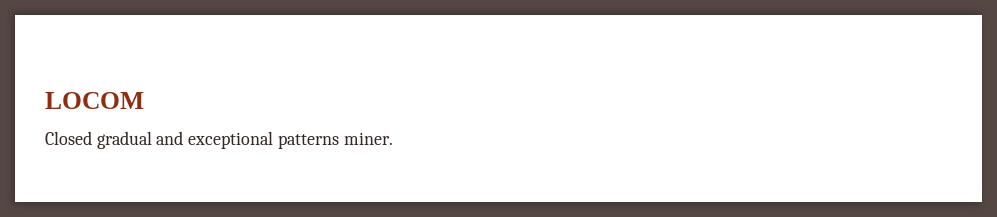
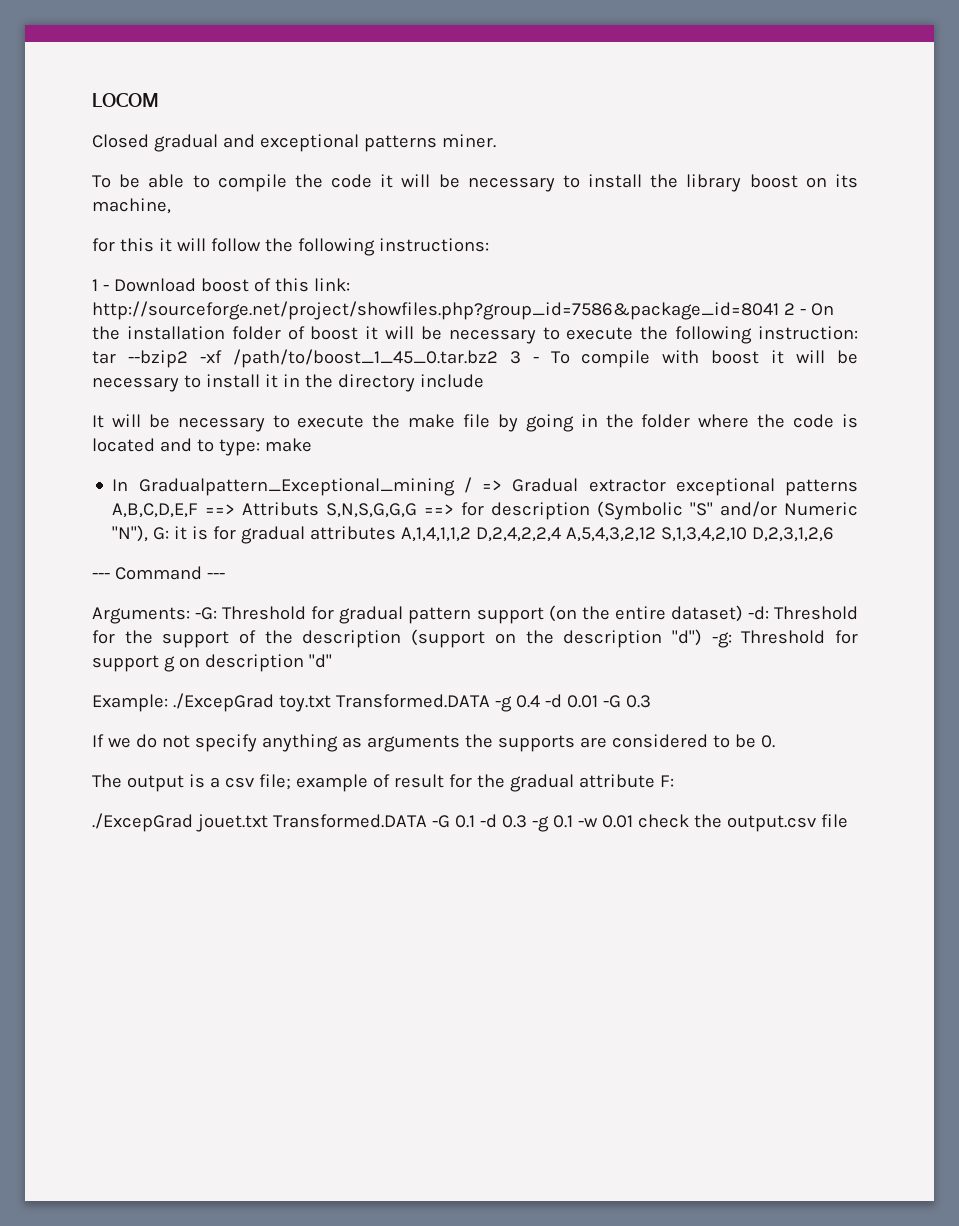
+ To be able to compile the code it will be necessary to install the library boost on its machine,
+ for this it will follow the following instructions:
+ 1 - Download boost of this link: http://sourceforge.net/project/showfiles.php?group_id=7586&package_id=8041 2 - On the installation folder of boost it will be necessary to execute the following instruction: tar --bzip2 -xf /path/to/boost_1_45_0.tar.bz2 3 - To compile with boost it will be necessary to install it in the directory include
+ It will be necessary to execute the make file by going in the folder where the code is located and to type: make
+ In Gradualpattern_Exceptional_mining / => Gradual extractor exceptional patterns A,B,C,D,E,F ==> Attributs S,N,S,G,G,G ==> for description (Symbolic "S" and/or Numeric "N"), G: it is for gradual attributes A,1,4,1,1,2 D,2,4,2,2,4 A,5,4,3,2,12 S,1,3,4,2,10 D,2,3,1,2,6
+ --- Command ---
+ Arguments: -G: Threshold for gradual pattern support (on the entire dataset) -d: Threshold for the support of the description (support on the description "d") -g: Threshold for support g on description "d"
+ Example: ./ExcepGrad toy.txt Transformed.DATA -g 0.4 -d 0.01 -G 0.3
+ If we do not specify anything as arguments the supports are considered to be 0.
+ The output is a csv file; example of result for the gradual attribute F:
+ ./ExcepGrad jouet.txt Transformed.DATA -G 0.1 -d 0.3 -g 0.1 -w 0.01 check the output.csv file

